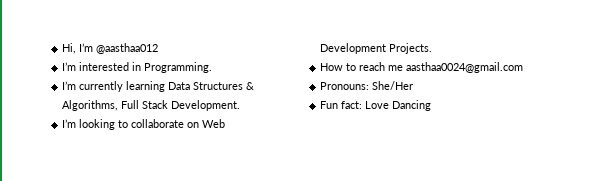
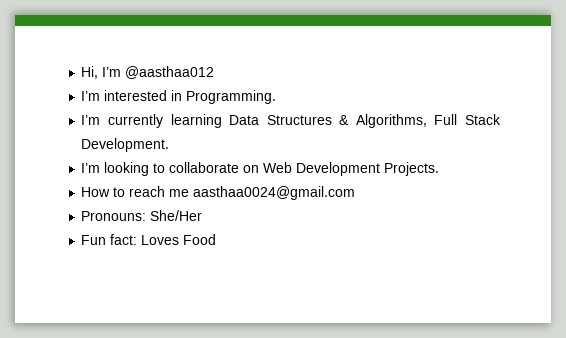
- Fun fact: Love Dancing
+ Fun fact: Loves Food

